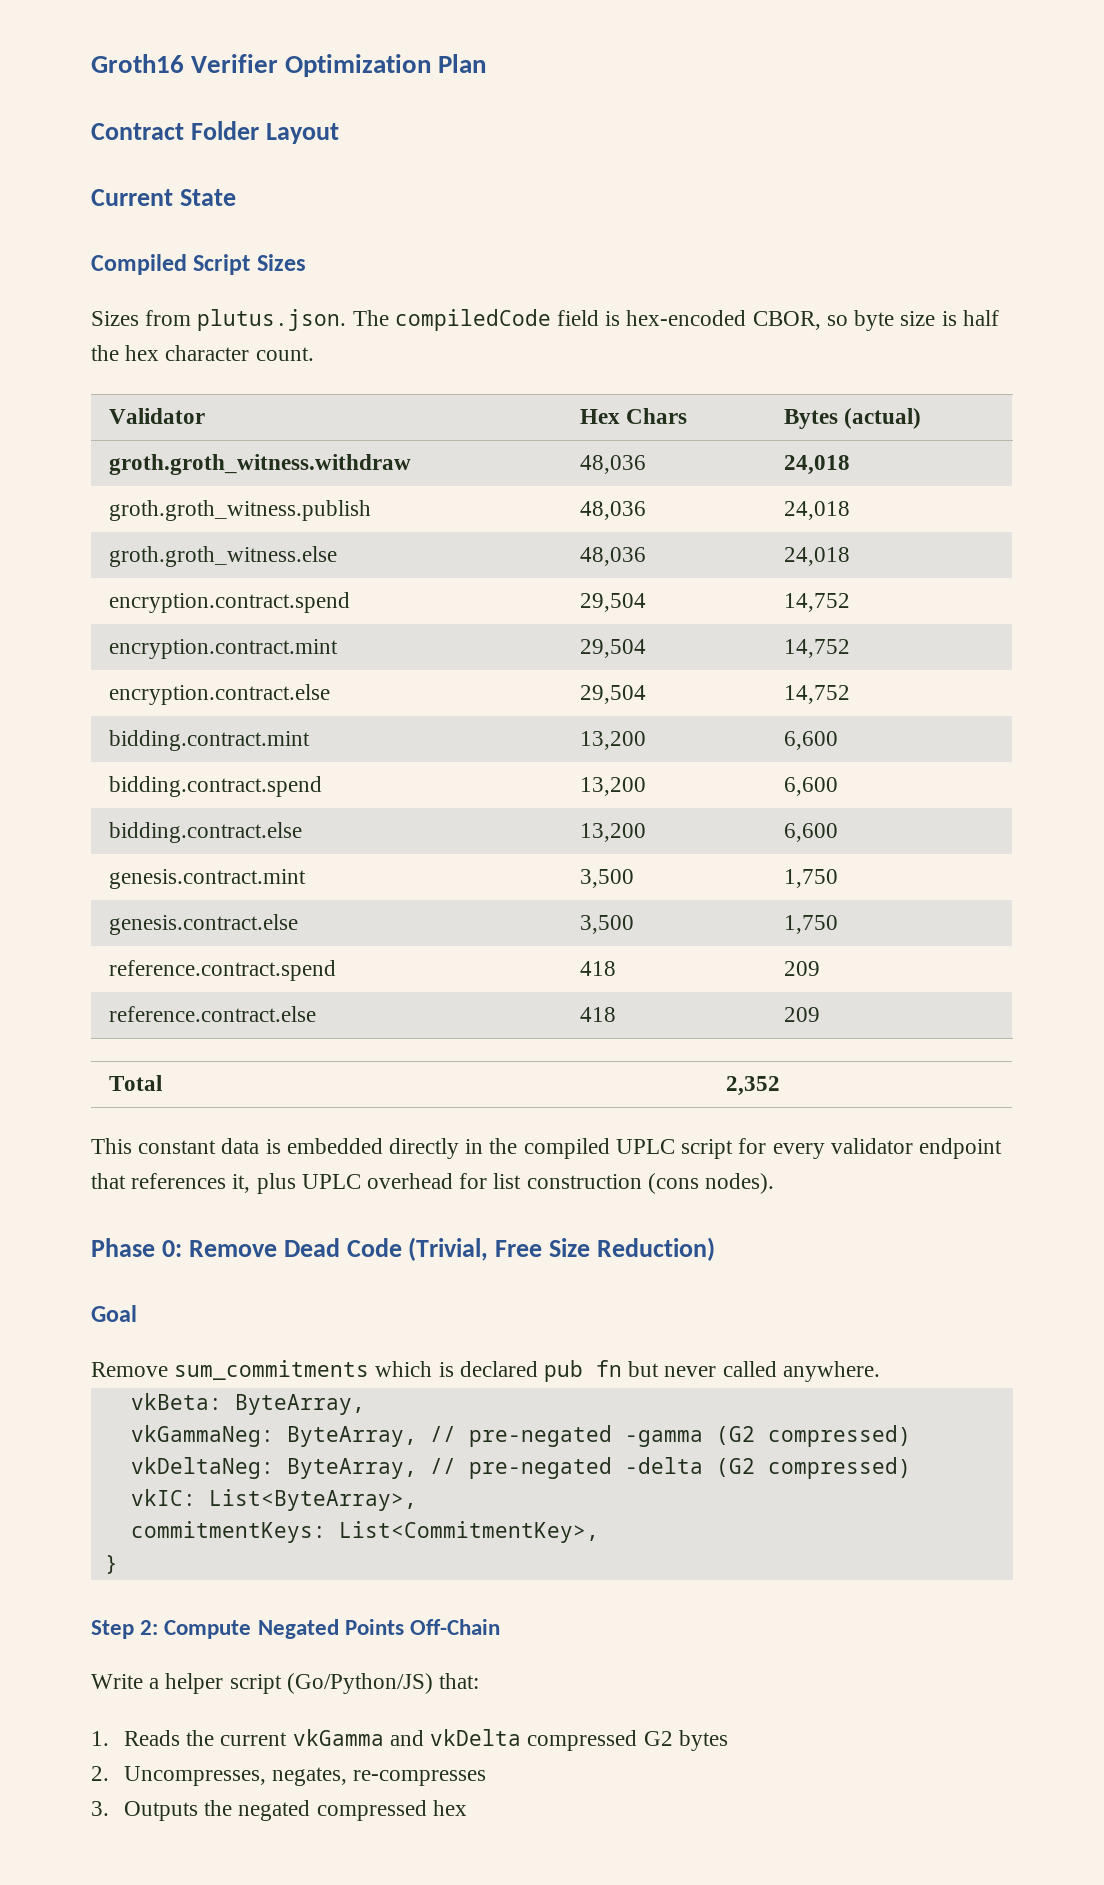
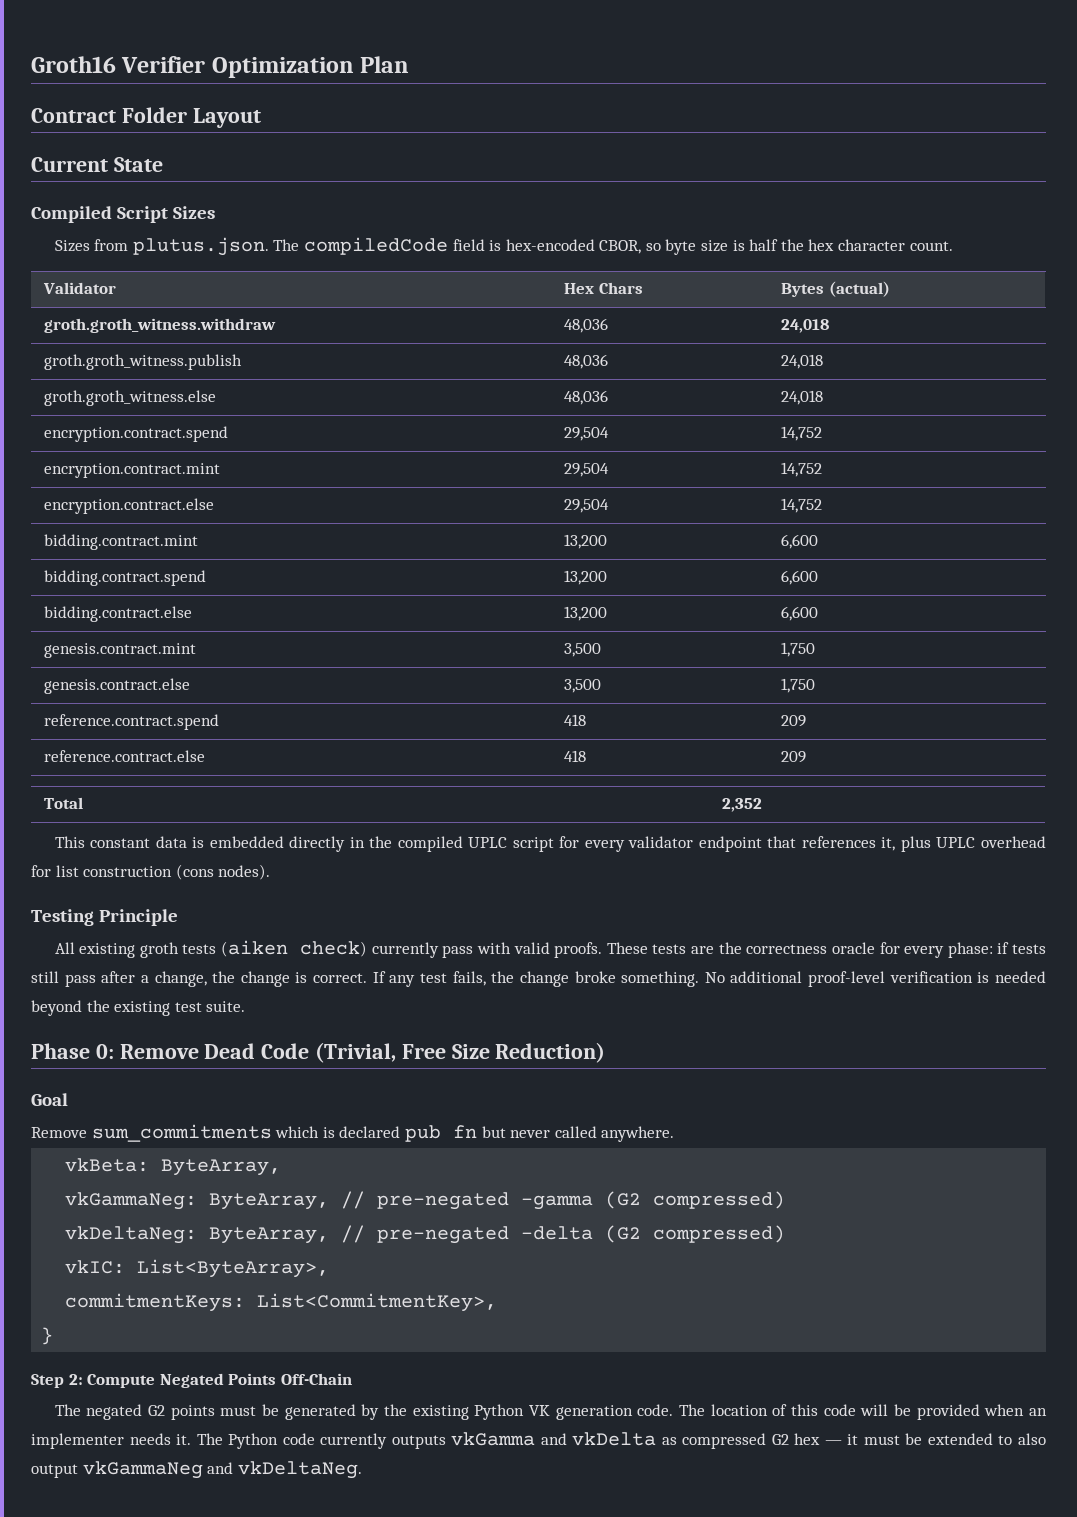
+ Testing Principle
+ All existing groth tests (aiken check) currently pass with valid proofs. These tests are the correctness oracle for every phase: if tests still pass after a change, the change is correct. If any test fails, the change broke something. No additional proof-level verification is needed beyond the existing test suite.
- Write a helper script (Go/Python/JS) that:
- 1. Reads the current vkGamma and vkDelta compressed G2 bytes
- 2. Uncompresses, negates, re-compresses
- 3. Outputs the negated compressed hex
+ The negated G2 points must be generated by the existing Python VK generation code. The location of this code will be provided when an implementer needs it. The Python code currently outputs vkGamma and vkDelta as compressed G2 hex — it must be extended to also output vkGammaNeg and vkDeltaNeg.

